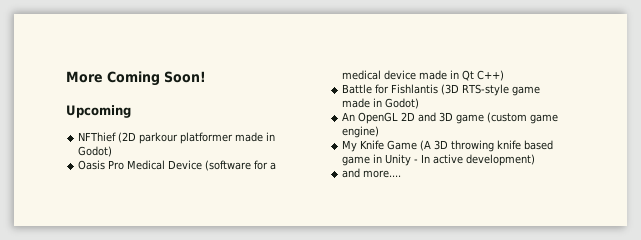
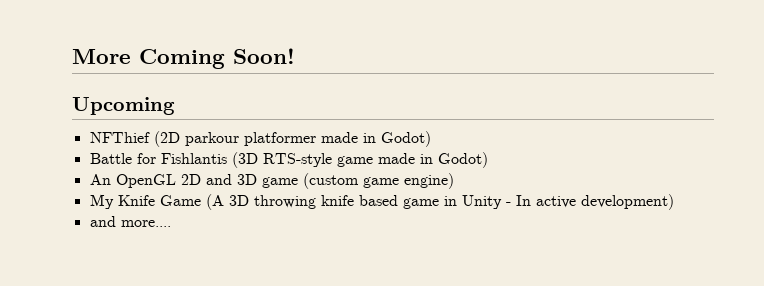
- Oasis Pro Medical Device (software for a medical device made in Qt C++)

